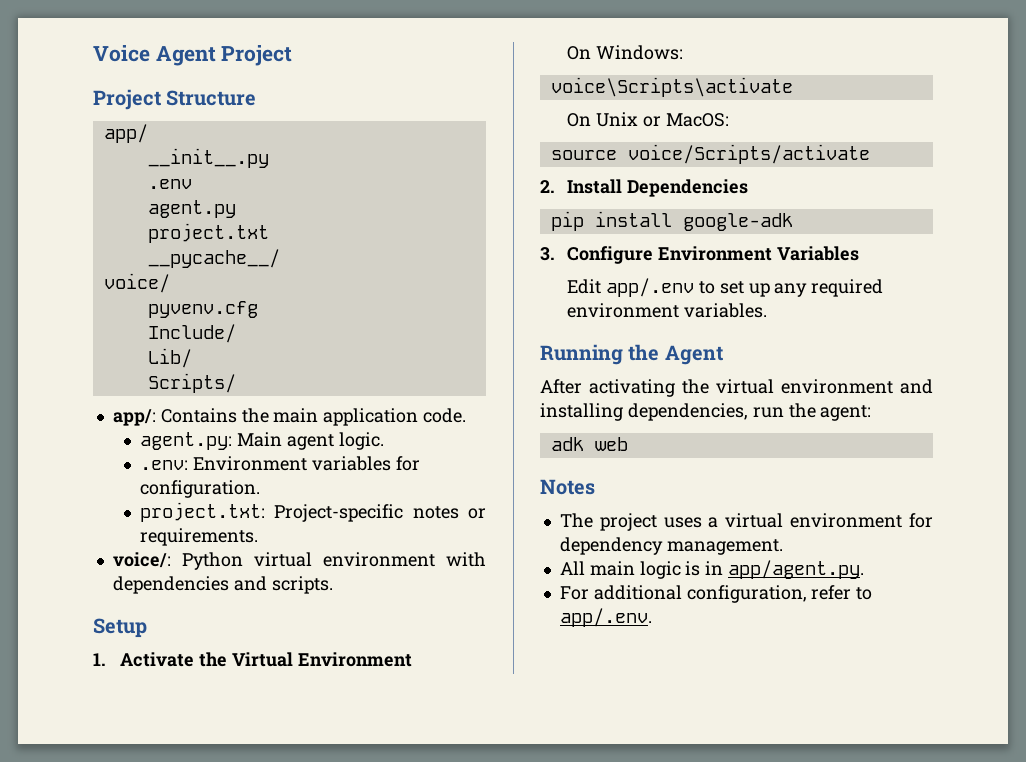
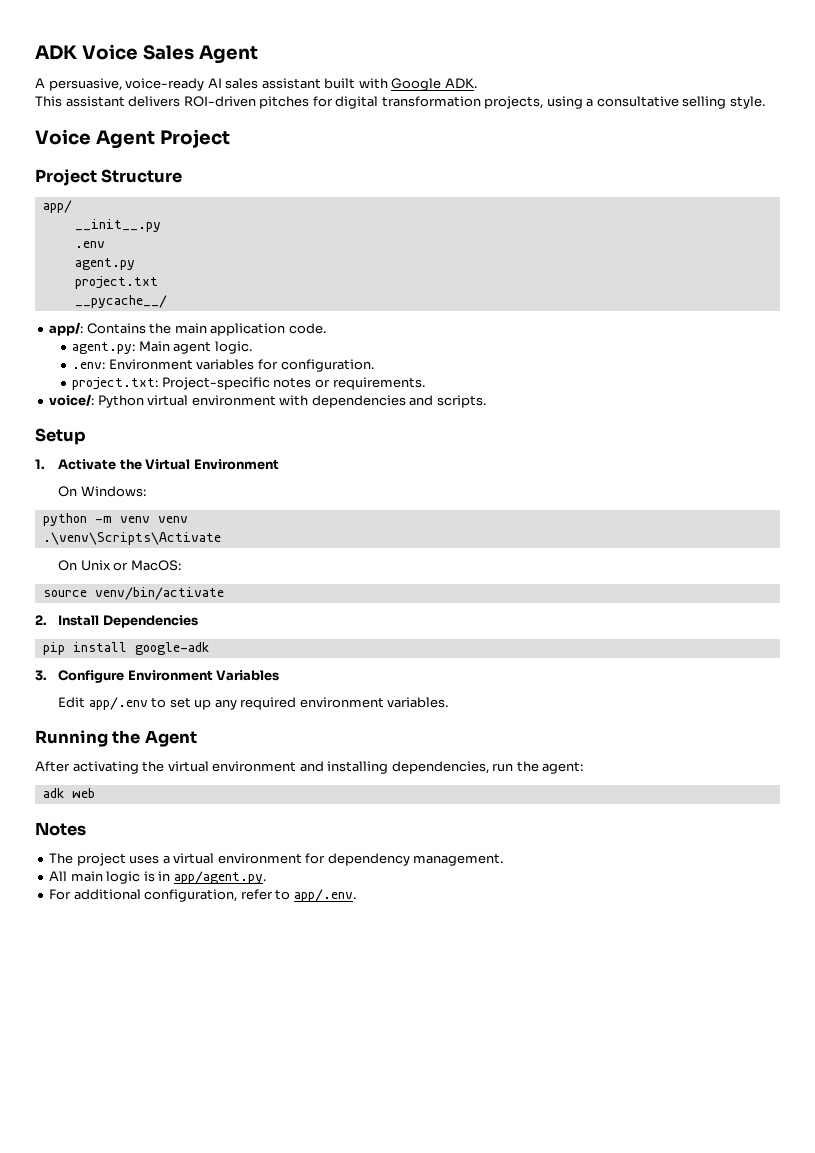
+ ADK Voice Sales Agent
+ A persuasive, voice-ready AI sales assistant built with Google ADK.
+ This assistant delivers ROI-driven pitches for digital transformation projects, using a consultative selling style.
- voice/
- pyvenv.cfg
- Include/
- Lib/
- Scripts/
- voice\Scripts\activate
+ python -m venv venv
+ .\venv\Scripts\Activate
- source voice/Scripts/activate
+ source venv/bin/activate

